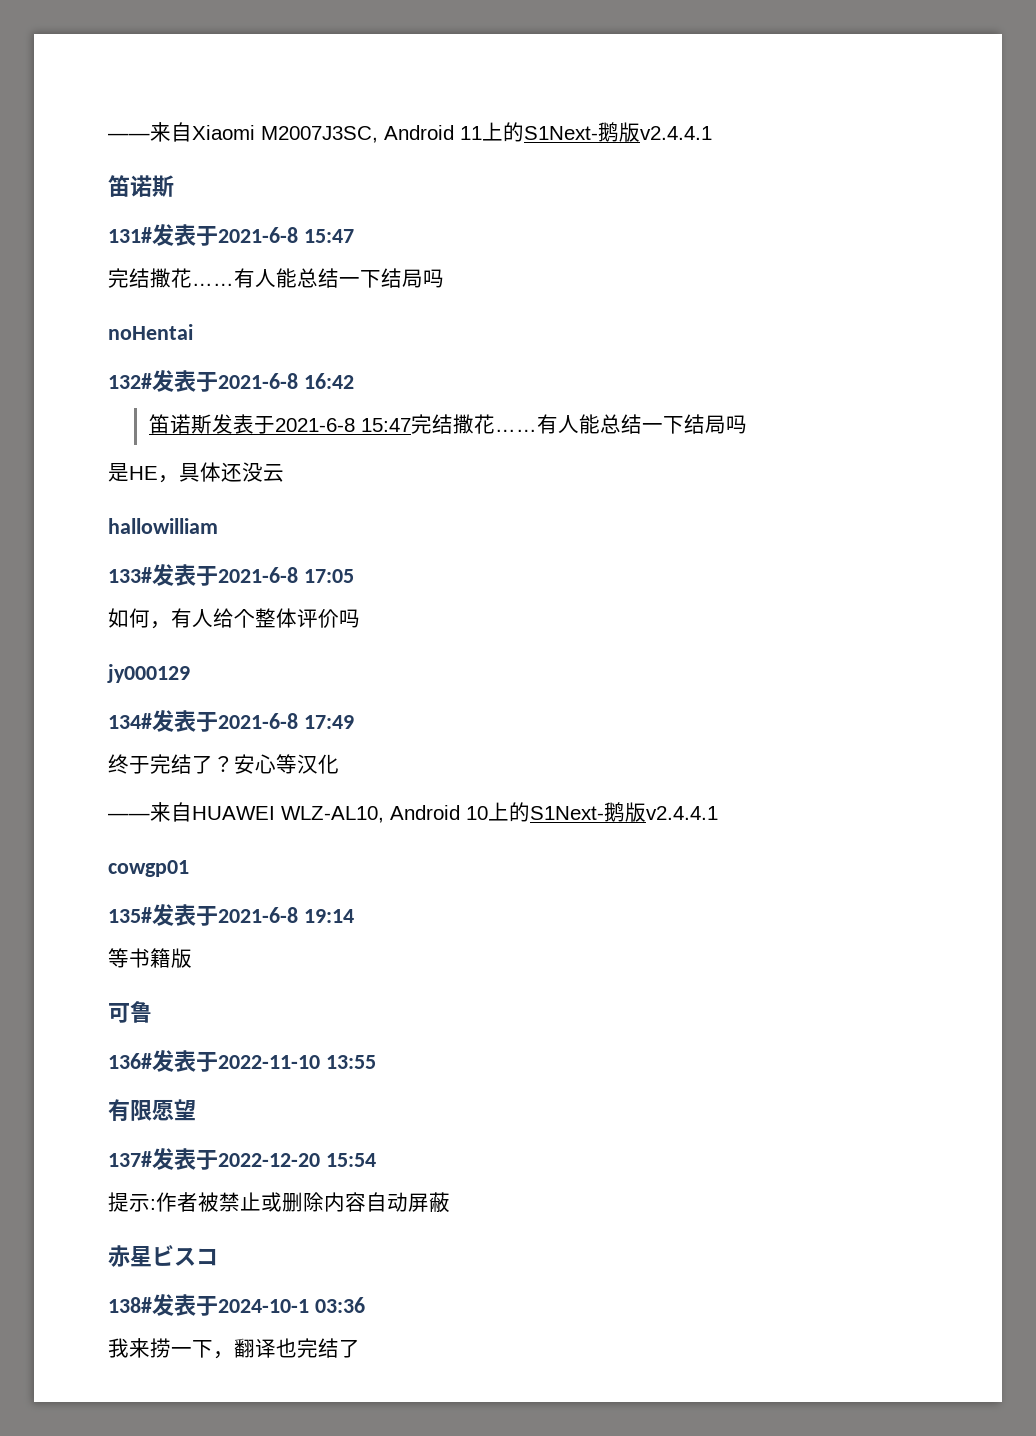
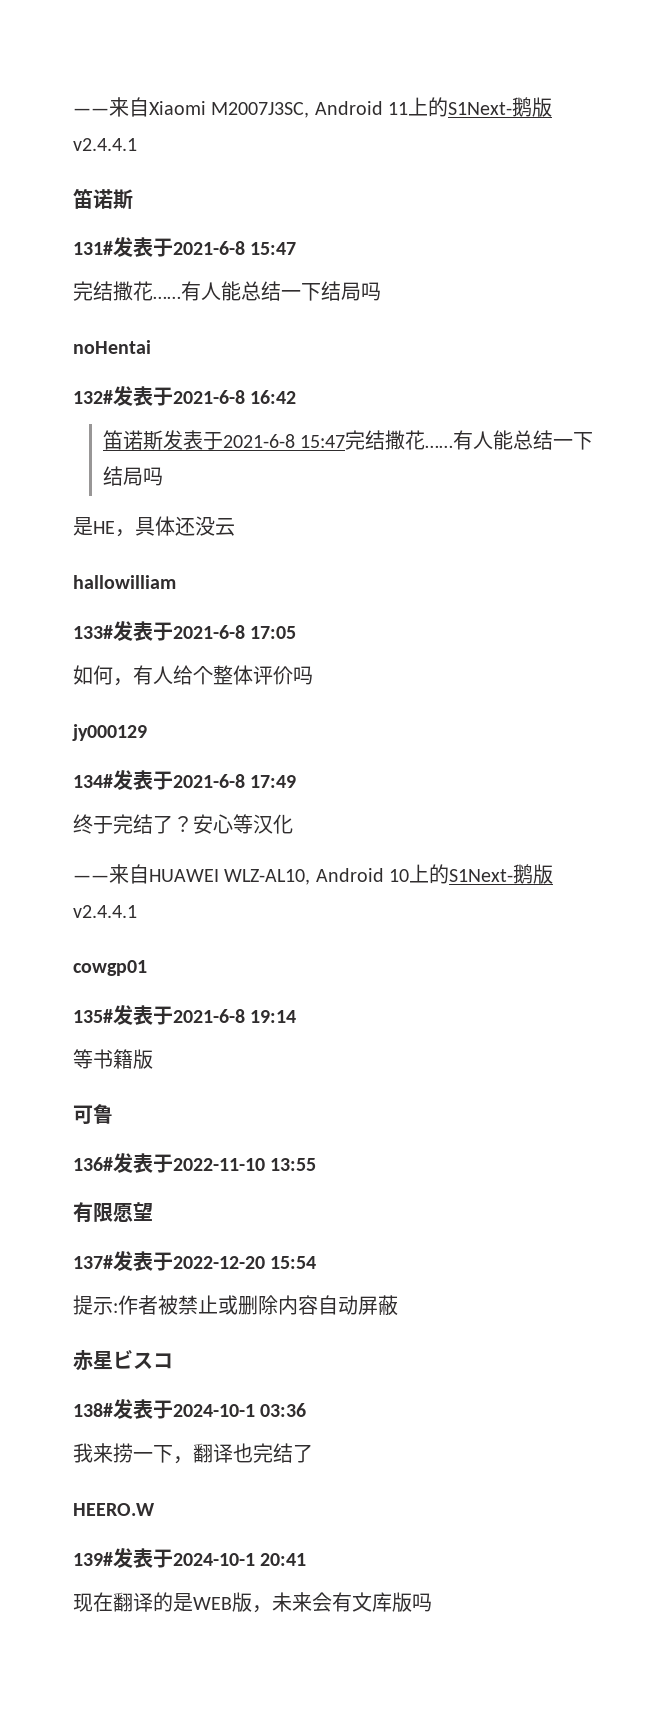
+ HEERO.W
+ 139#发表于2024-10-1 20:41
+ 现在翻译的是WEB版，未来会有文库版吗

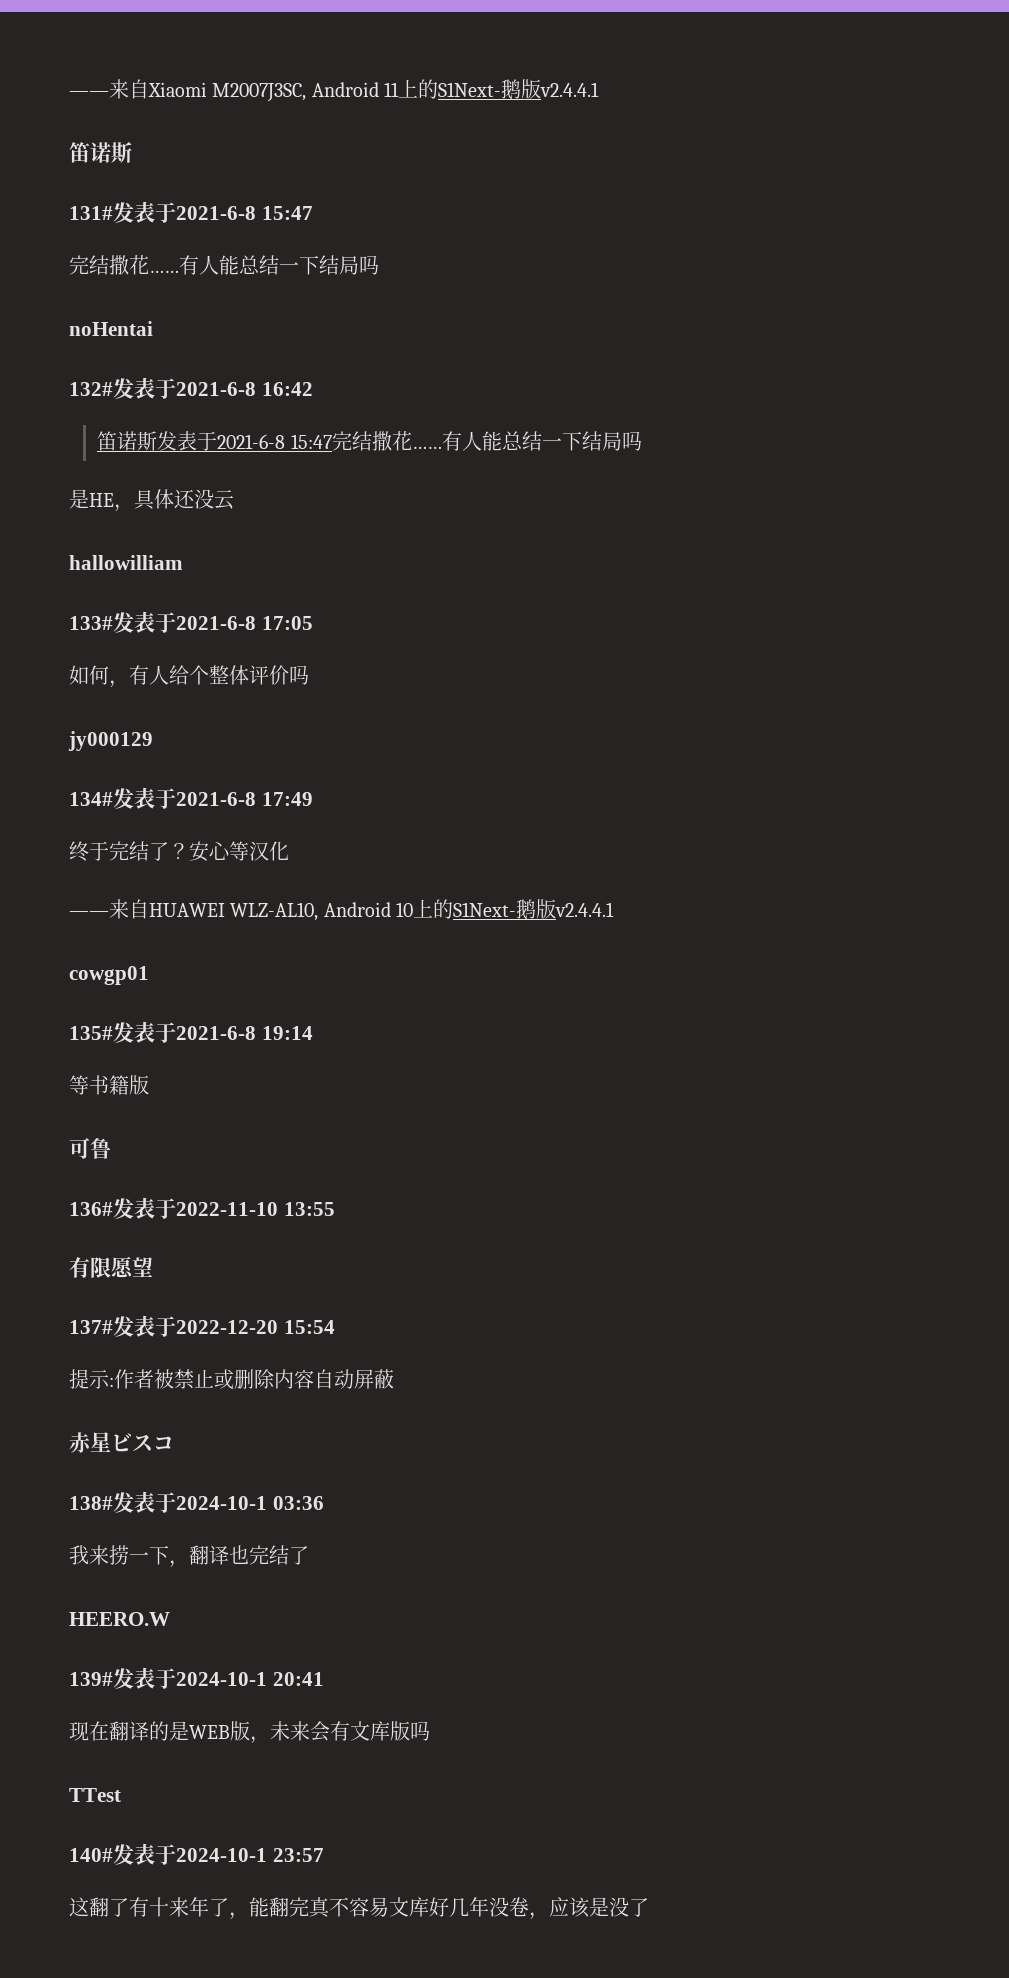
+ TTest
+ 140#发表于2024-10-1 23:57
+ 这翻了有十来年了，能翻完真不容易文库好几年没卷，应该是没了

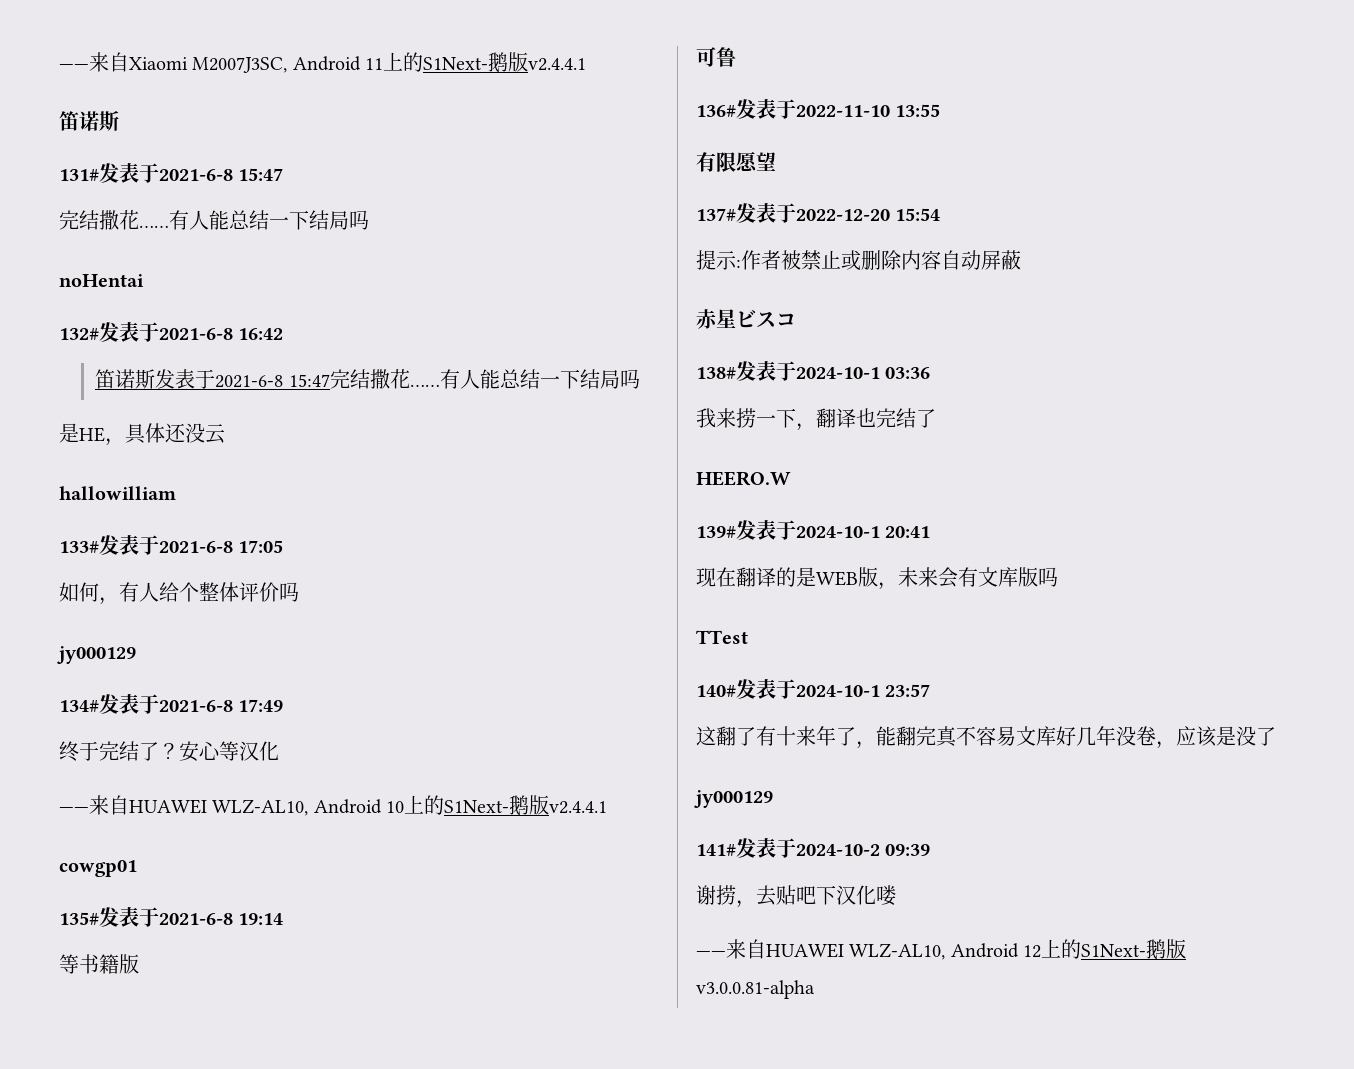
  这翻了有十来年了，能翻完真不容易文库好几年没卷，应该是没了
+ jy000129
+ 141#发表于2024-10-2 09:39
+ 谢捞，去贴吧下汉化喽
+ ——来自HUAWEI WLZ-AL10, Android 12上的S1Next-鹅版v3.0.0.81-alpha

